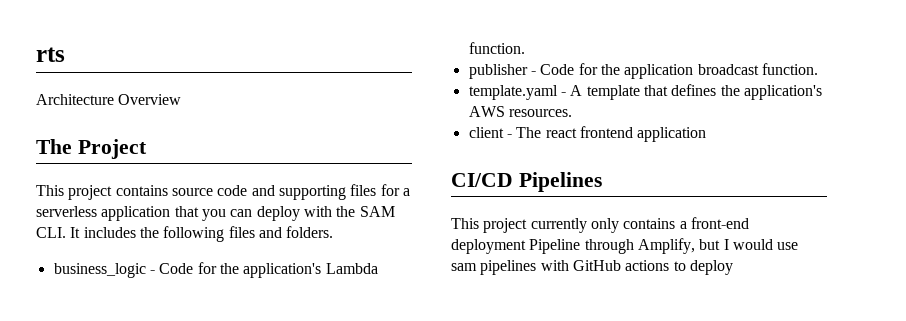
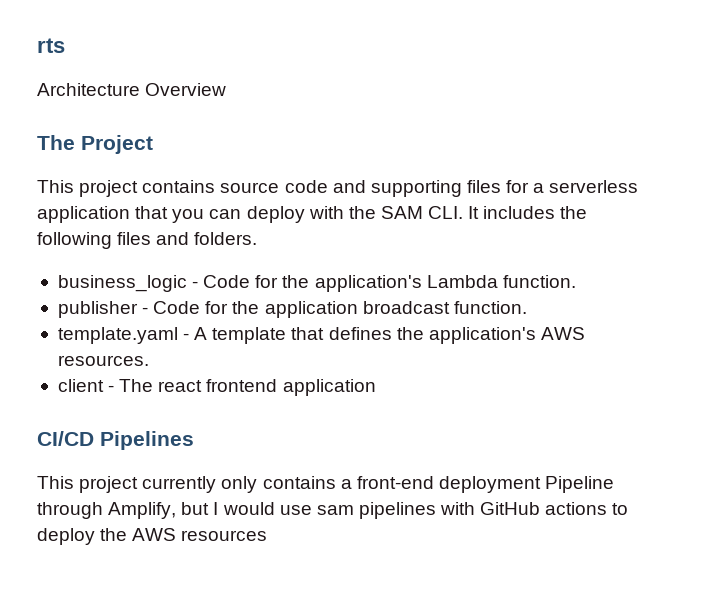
- This project currently only contains a front-end deployment Pipeline through Amplify, but I would use sam pipelines with GitHub actions to deploy
+ This project currently only contains a front-end deployment Pipeline through Amplify, but I would use sam pipelines with GitHub actions to deploy the AWS resources

